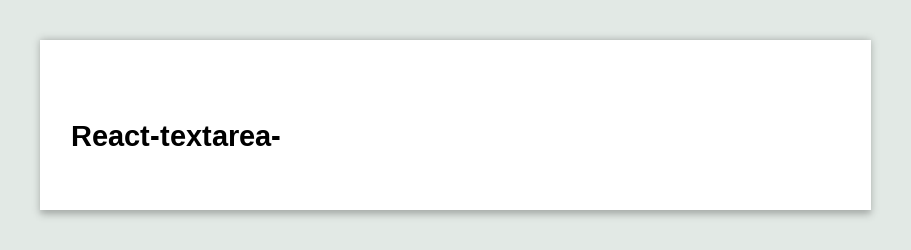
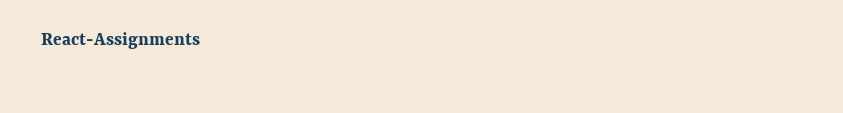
- React-textarea-
+ React-Assignments

